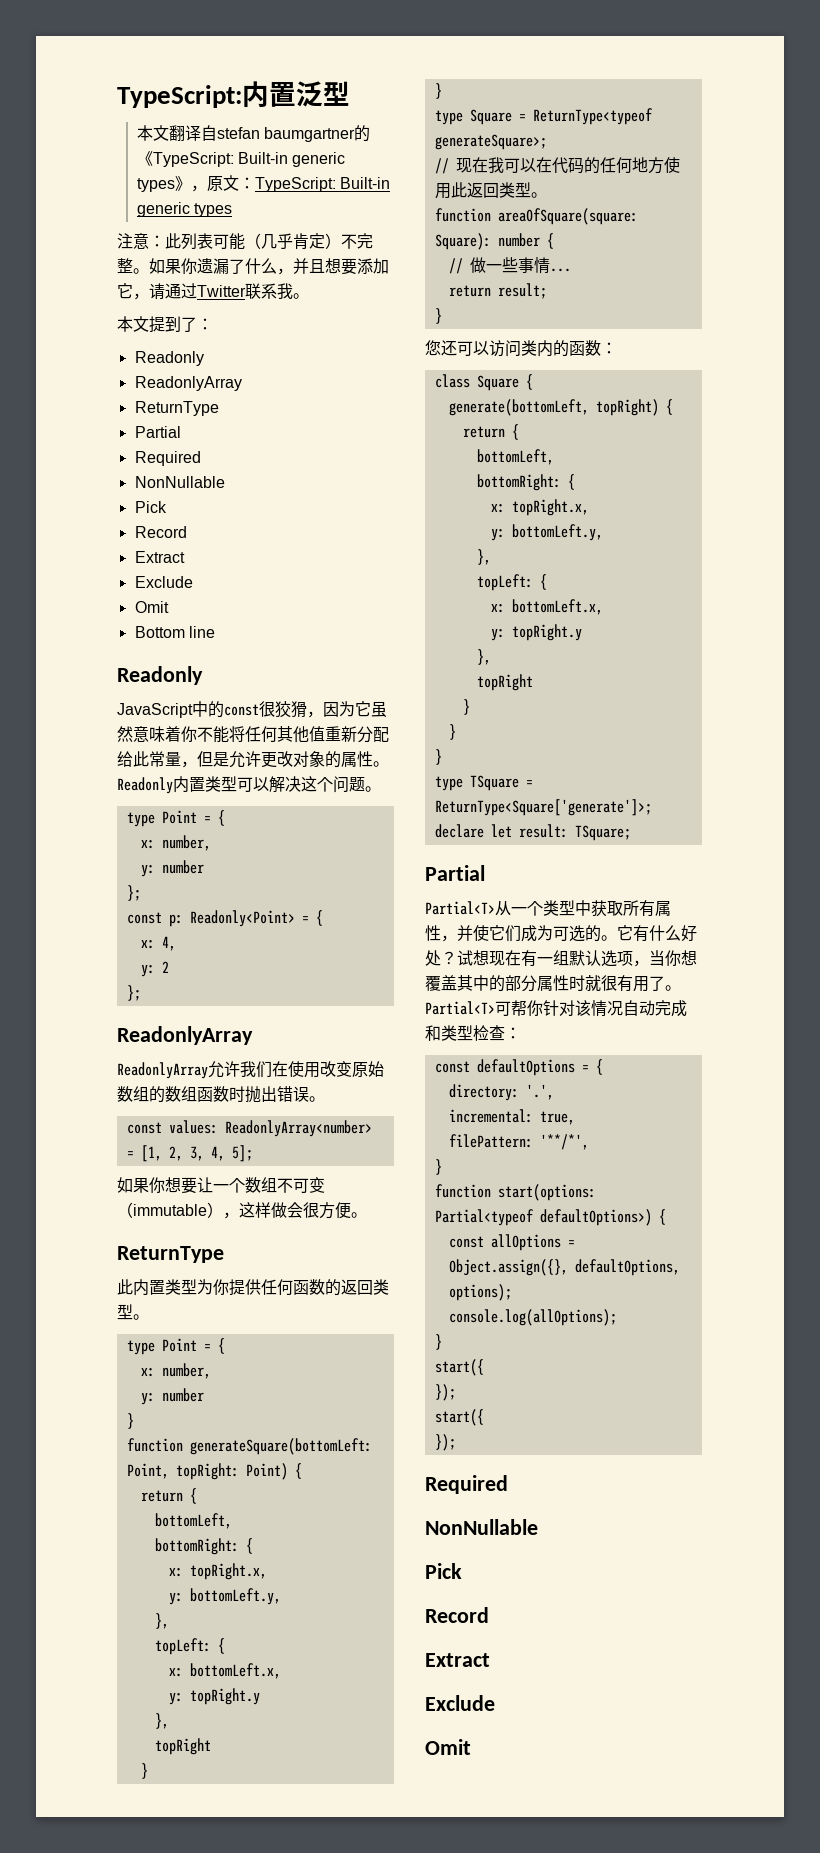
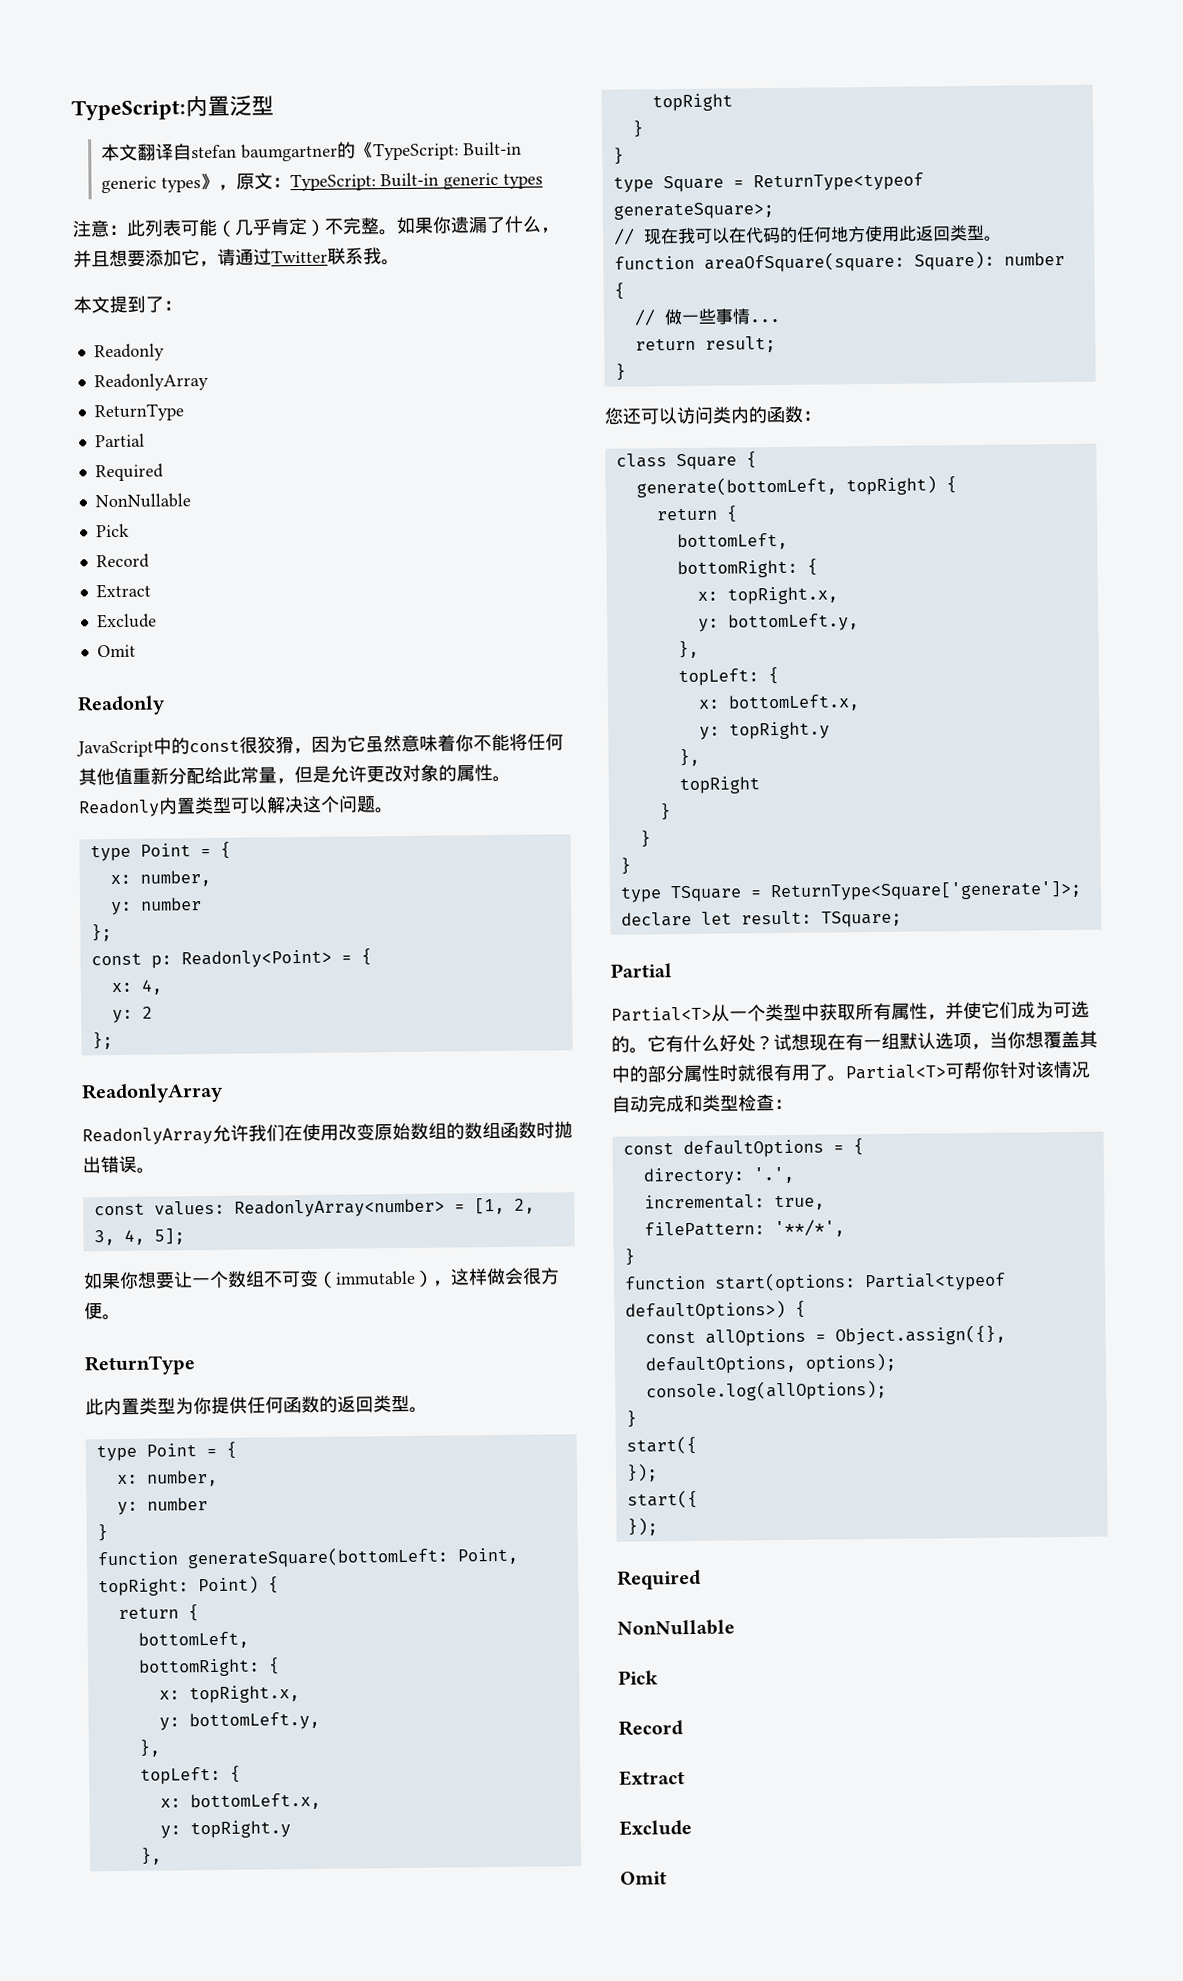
- Bottom line

